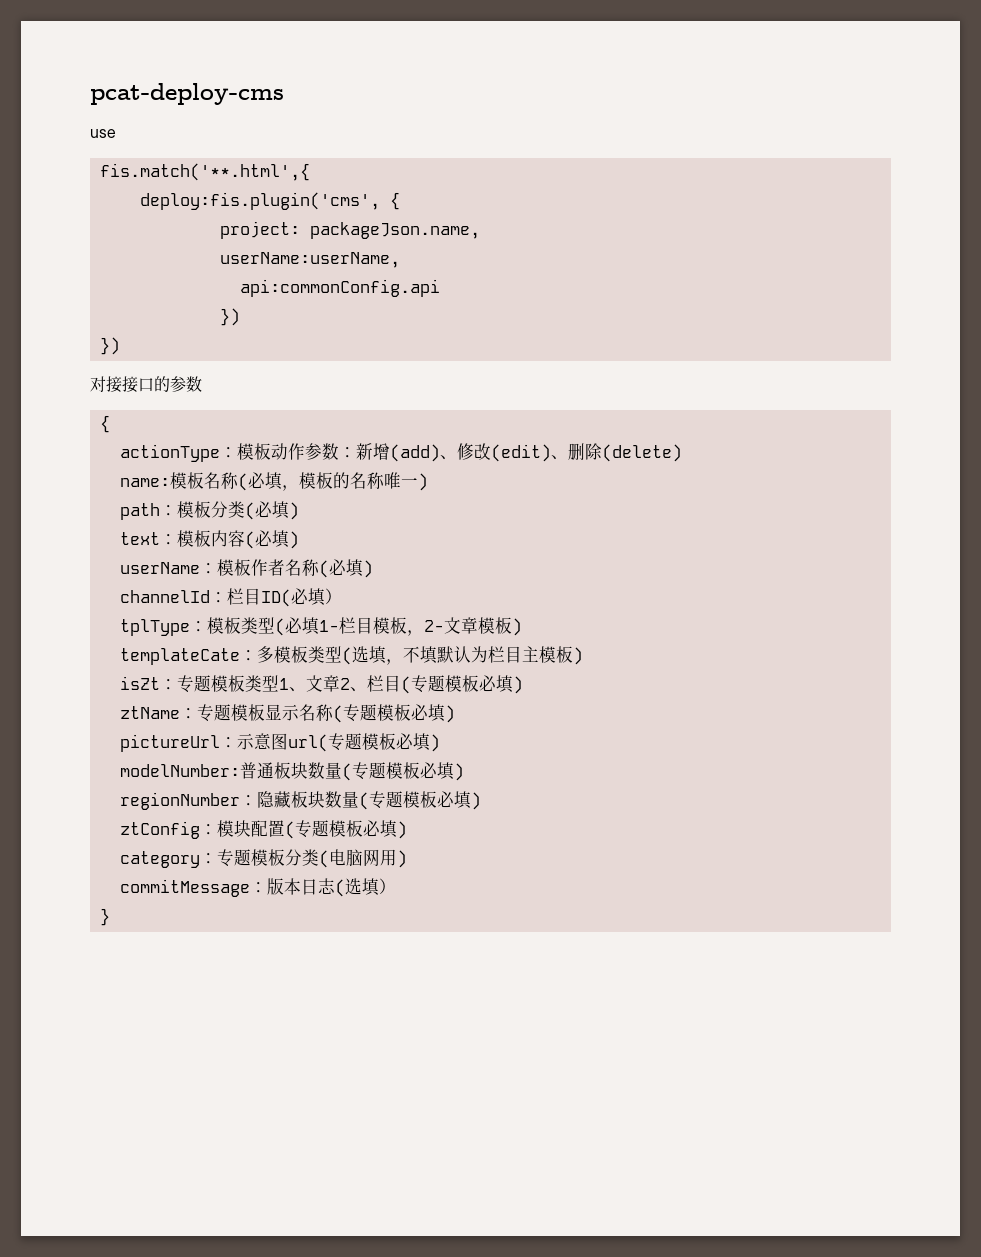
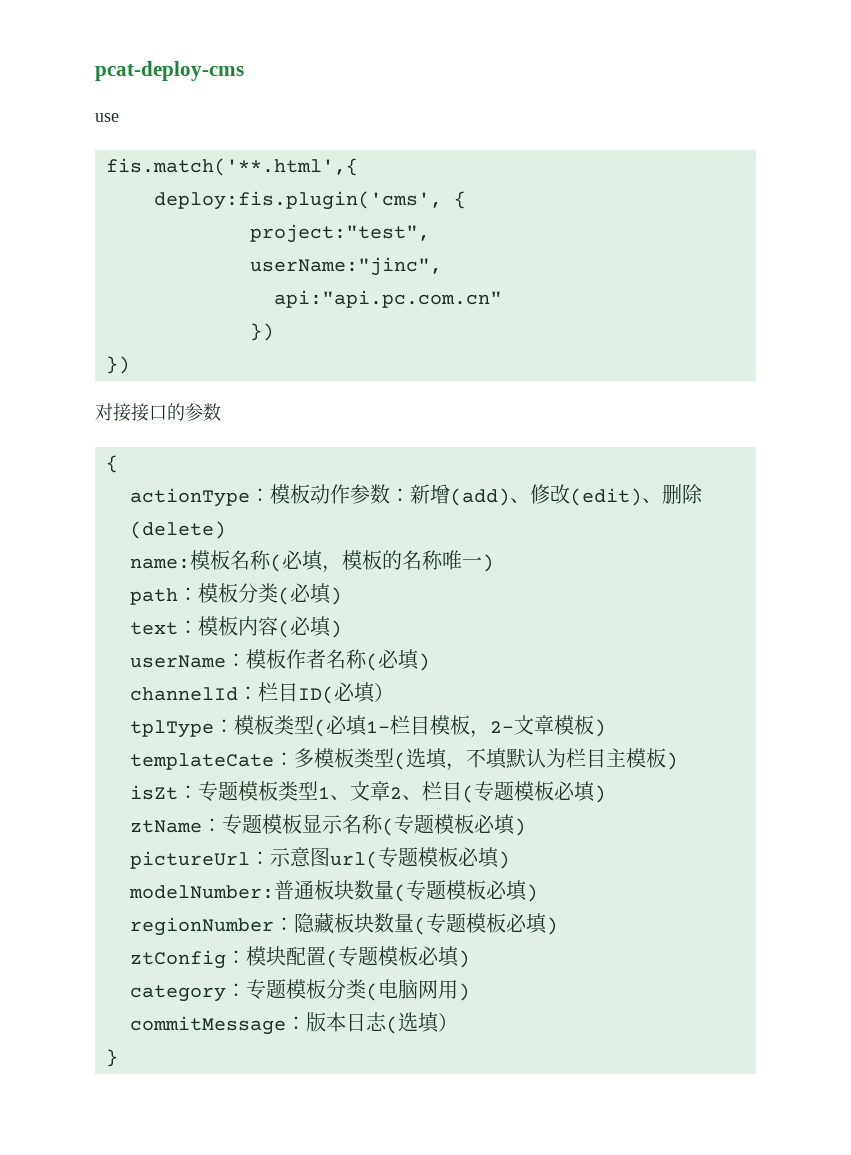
- project: packageJson.name,
- userName:userName,
- api:commonConfig.api
+ project:"test",
+ userName:"jinc",
+ api:"api.pc.com.cn"

